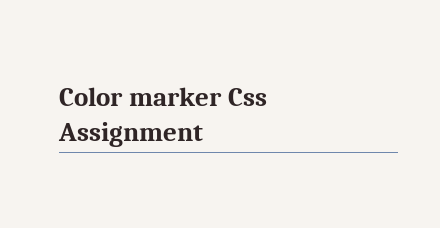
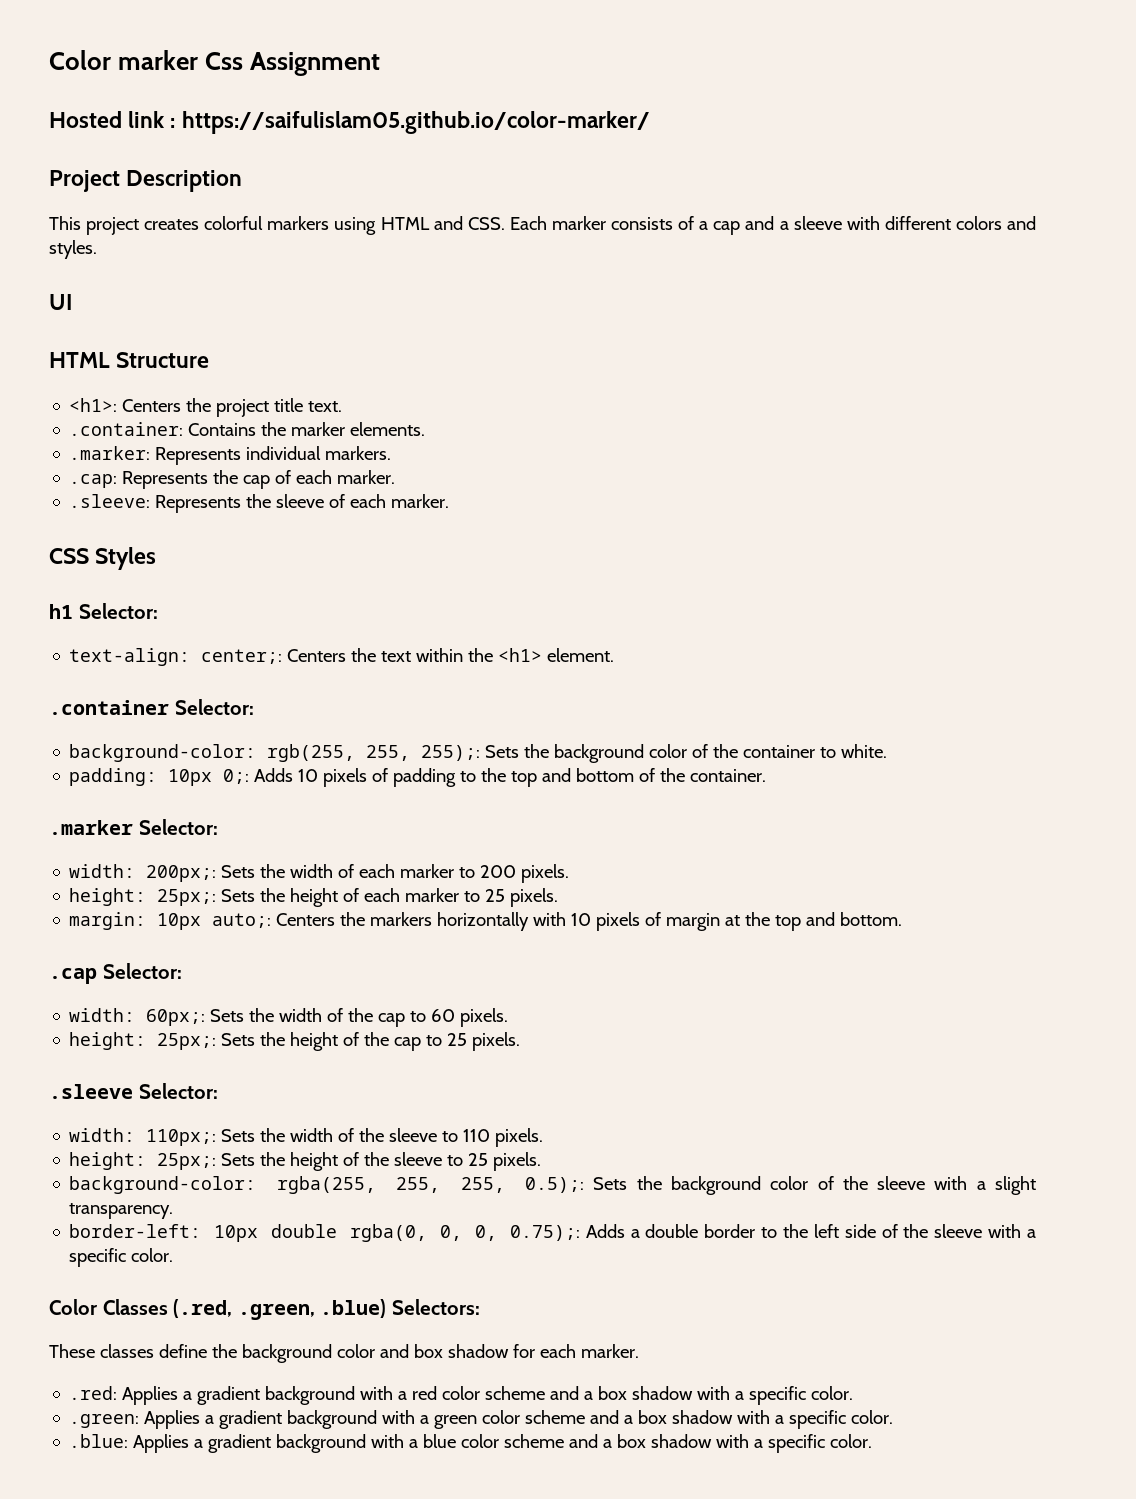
+ Hosted link : https://saifulislam05.github.io/color-marker/
+ Project Description
+ This project creates colorful markers using HTML and CSS. Each marker consists of a cap and a sleeve with different colors and styles.
+ UI
+ HTML Structure
+ <h1>: Centers the project title text.
+ .container: Contains the marker elements.
+ .marker: Represents individual markers.
+ .cap: Represents the cap of each marker.
+ .sleeve: Represents the sleeve of each marker.
+ CSS Styles
+ h1 Selector:
+ text-align: center;: Centers the text within the <h1> element.
+ .container Selector:
+ background-color: rgb(255, 255, 255);: Sets the background color of the container to white.
+ padding: 10px 0;: Adds 10 pixels of padding to the top and bottom of the container.
+ .marker Selector:
+ width: 200px;: Sets the width of each marker to 200 pixels.
+ height: 25px;: Sets the height of each marker to 25 pixels.
+ margin: 10px auto;: Centers the markers horizontally with 10 pixels of margin at the top and bottom.
+ .cap Selector:
+ width: 60px;: Sets the width of the cap to 60 pixels.
+ height: 25px;: Sets the height of the cap to 25 pixels.
+ .sleeve Selector:
+ width: 110px;: Sets the width of the sleeve to 110 pixels.
+ height: 25px;: Sets the height of the sleeve to 25 pixels.
+ background-color: rgba(255, 255, 255, 0.5);: Sets the background color of the sleeve with a slight transparency.
+ border-left: 10px double rgba(0, 0, 0, 0.75);: Adds a double border to the left side of the sleeve with a specific color.
+ Color Classes (.red, .green, .blue) Selectors:
+ These classes define the background color and box shadow for each marker.
+ .red: Applies a gradient background with a red color scheme and a box shadow with a specific color.
+ .green: Applies a gradient background with a green color scheme and a box shadow with a specific color.
+ .blue: Applies a gradient background with a blue color scheme and a box shadow with a specific color.

